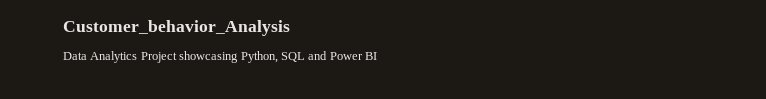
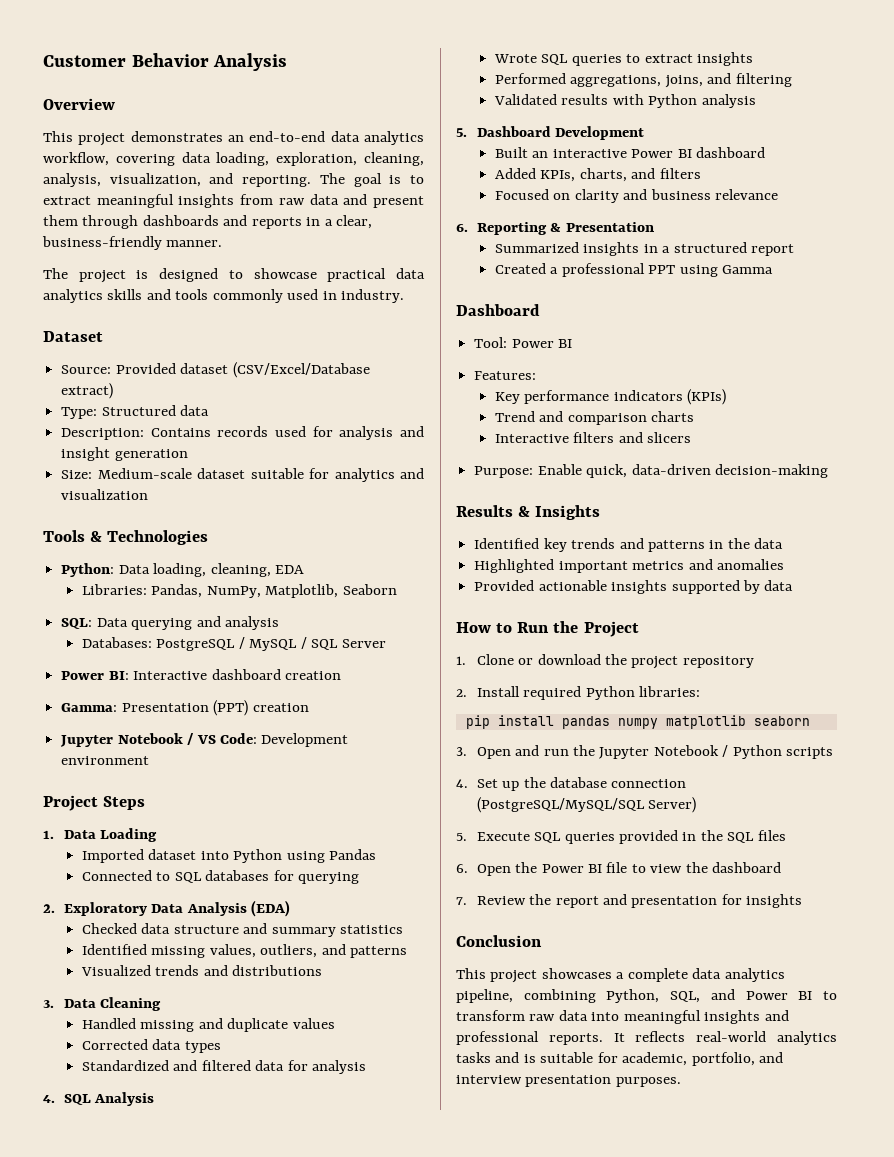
- Customer_behavior_Analysis
- Data Analytics Project showcasing Python, SQL and Power BI
+ Customer Behavior Analysis
+ Overview
+ This project demonstrates an end-to-end data analytics workflow, covering data loading, exploration, cleaning, analysis, visualization, and reporting. The goal is to extract meaningful insights from raw data and present them through dashboards and reports in a clear, business-friendly manner.
+ The project is designed to showcase practical data analytics skills and tools commonly used in industry.
+ Dataset
+ Source: Provided dataset (CSV/Excel/Database extract)
+ Type: Structured data
+ Description: Contains records used for analysis and insight generation
+ Size: Medium-scale dataset suitable for analytics and visualization
+ Tools & Technologies
+ Python: Data loading, cleaning, EDA
+ Libraries: Pandas, NumPy, Matplotlib, Seaborn
+ SQL: Data querying and analysis
+ Databases: PostgreSQL / MySQL / SQL Server
+ Power BI: Interactive dashboard creation
+ Gamma: Presentation (PPT) creation
+ Jupyter Notebook / VS Code: Development environment
+ Project Steps
+ 1. Data Loading
+ Imported dataset into Python using Pandas
+ Connected to SQL databases for querying
+ 2. Exploratory Data Analysis (EDA)
+ Checked data structure and summary statistics
+ Identified missing values, outliers, and patterns
+ Visualized trends and distributions
+ 3. Data Cleaning
+ Handled missing and duplicate values
+ Corrected data types
+ Standardized and filtered data for analysis
+ 4. SQL Analysis
+ Wrote SQL queries to extract insights
+ Performed aggregations, joins, and filtering
+ Validated results with Python analysis
+ 5. Dashboard Development
+ Built an interactive Power BI dashboard
+ Added KPIs, charts, and filters
+ Focused on clarity and business relevance
+ 6. Reporting & Presentation
+ Summarized insights in a structured report
+ Created a professional PPT using Gamma
+ Dashboard
+ Tool: Power BI
+ Features:
+ Key performance indicators (KPIs)
+ Trend and comparison charts
+ Interactive filters and slicers
+ Purpose: Enable quick, data-driven decision-making
+ Results & Insights
+ Identified key trends and patterns in the data
+ Highlighted important metrics and anomalies
+ Provided actionable insights supported by data
+ How to Run the Project
+ 1. Clone or download the project repository
+ 2. Install required Python libraries:
+ pip install pandas numpy matplotlib seaborn
+ 3. Open and run the Jupyter Notebook / Python scripts
+ 4. Set up the database connection (PostgreSQL/MySQL/SQL Server)
+ 5. Execute SQL queries provided in the SQL files
+ 6. Open the Power BI file to view the dashboard
+ 7. Review the report and presentation for insights
+ Conclusion
+ This project showcases a complete data analytics pipeline, combining Python, SQL, and Power BI to transform raw data into meaningful insights and professional reports. It reflects real-world analytics tasks and is suitable for academic, portfolio, and interview presentation purposes.

